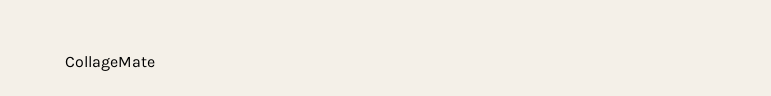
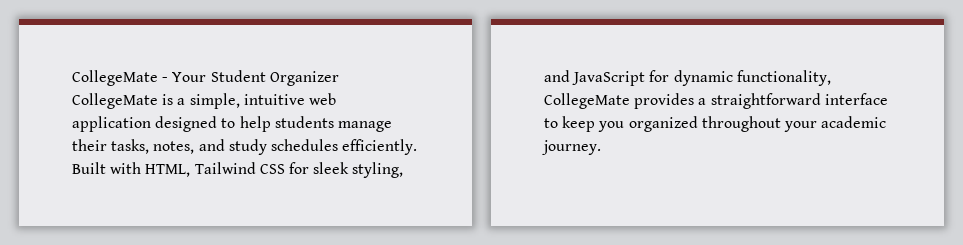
- CollageMate
+ CollegeMate - Your Student Organizer CollegeMate is a simple, intuitive web application designed to help students manage their tasks, notes, and study schedules efficiently. Built with HTML, Tailwind CSS for sleek styling, and JavaScript for dynamic functionality, CollegeMate provides a straightforward interface to keep you organized throughout your academic journey.

